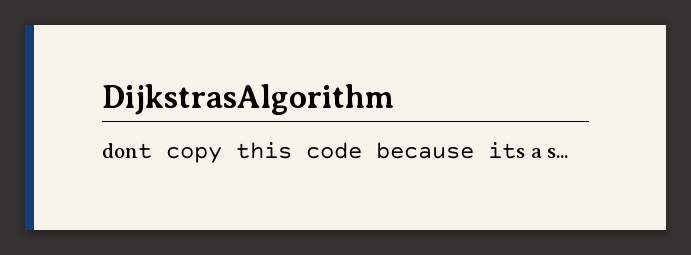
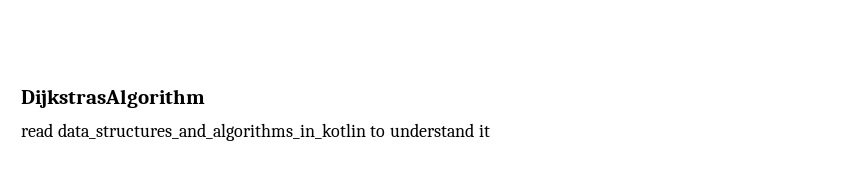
- dont copy this code because its a s...
+ read data_structures_and_algorithms_in_kotlin to understand it

